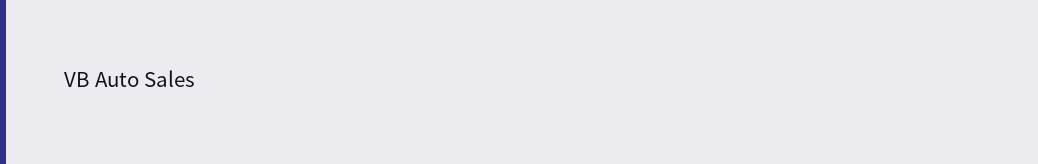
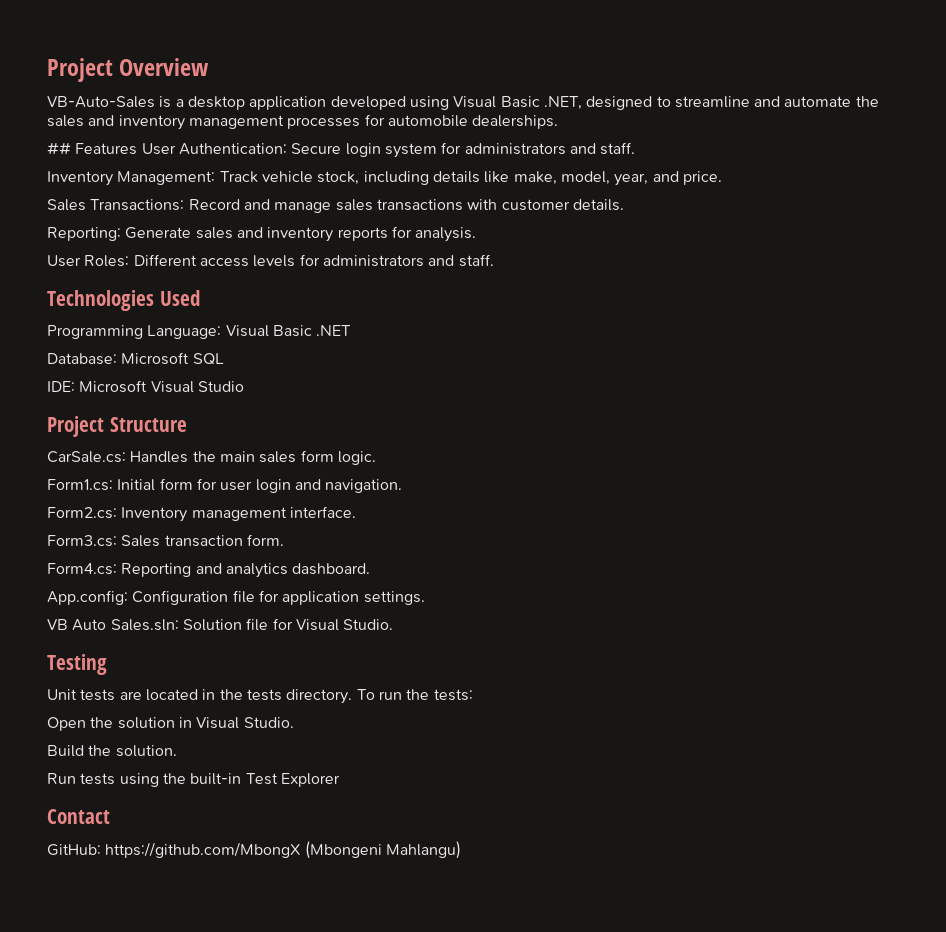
- VB Auto Sales
+ Project Overview
+ VB-Auto-Sales is a desktop application developed using Visual Basic .NET, designed to streamline and automate the sales and inventory management processes for automobile dealerships.
+ ## Features User Authentication: Secure login system for administrators and staff.
+ Inventory Management: Track vehicle stock, including details like make, model, year, and price.
+ Sales Transactions: Record and manage sales transactions with customer details.
+ Reporting: Generate sales and inventory reports for analysis.
+ User Roles: Different access levels for administrators and staff.
+ Technologies Used
+ Programming Language: Visual Basic .NET
+ Database: Microsoft SQL
+ IDE: Microsoft Visual Studio
+ Project Structure
+ CarSale.cs: Handles the main sales form logic.
+ Form1.cs: Initial form for user login and navigation.
+ Form2.cs: Inventory management interface.
+ Form3.cs: Sales transaction form.
+ Form4.cs: Reporting and analytics dashboard.
+ App.config: Configuration file for application settings.
+ VB Auto Sales.sln: Solution file for Visual Studio.
+ Testing
+ Unit tests are located in the tests directory. To run the tests:
+ Open the solution in Visual Studio.
+ Build the solution.
+ Run tests using the built-in Test Explorer
+ Contact
+ GitHub: https://github.com/MbongX (Mbongeni Mahlangu)

